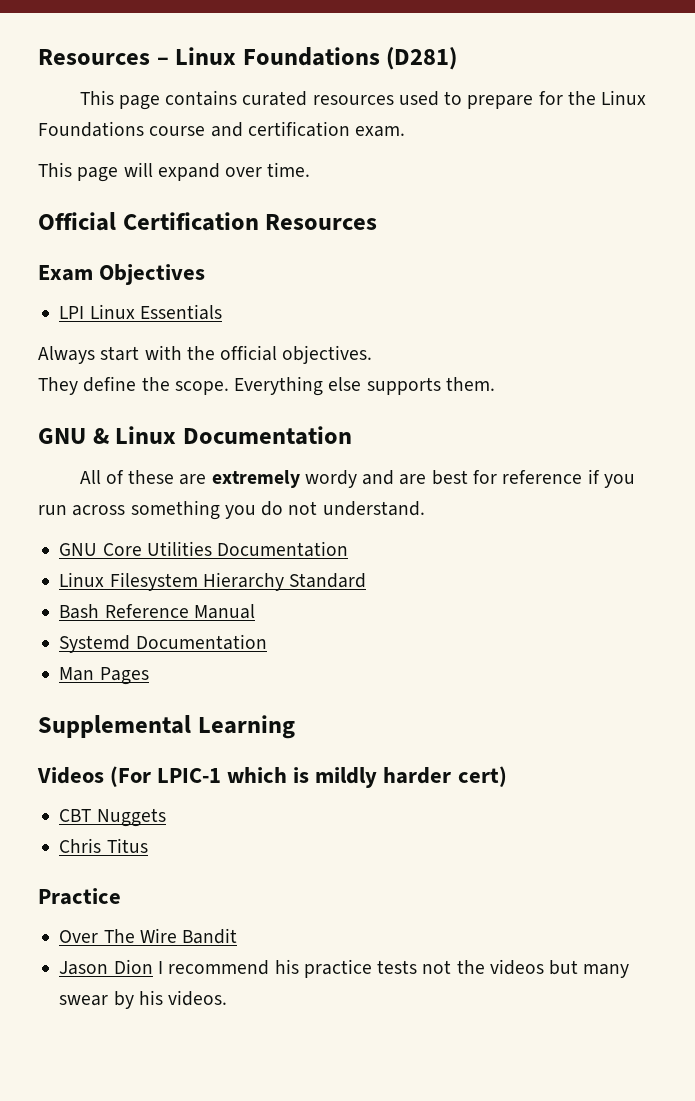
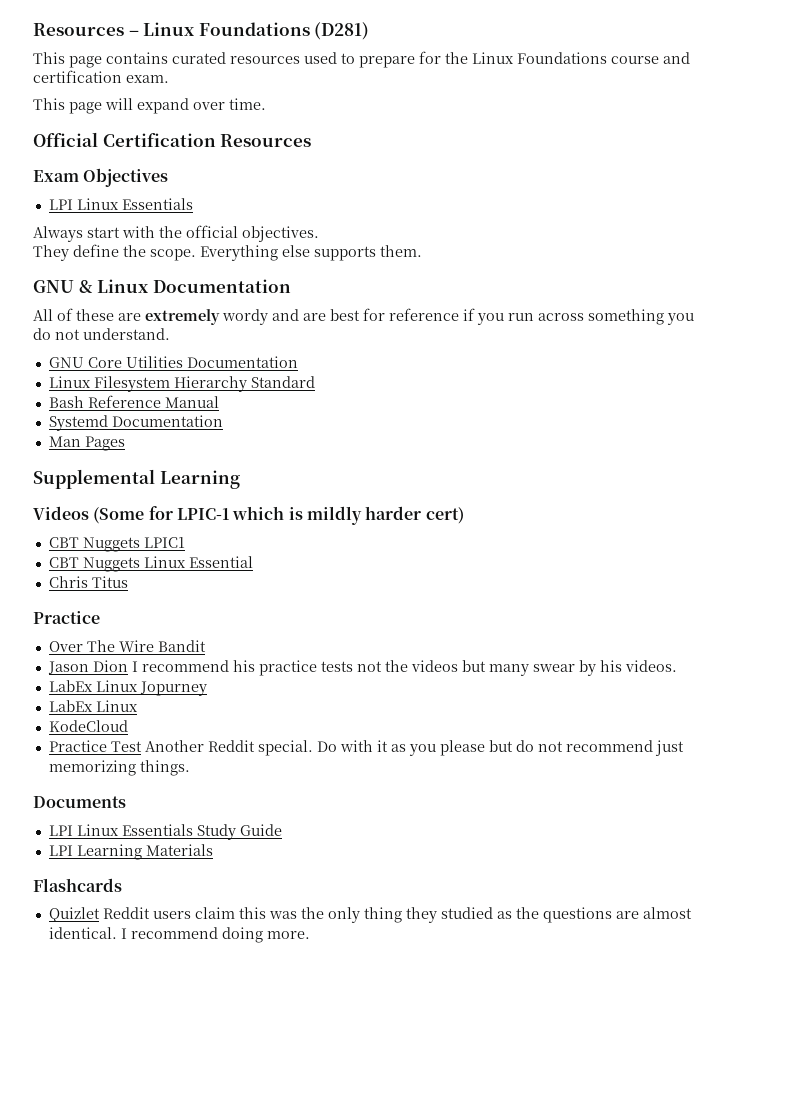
- Videos (For LPIC-1 which is mildly harder cert)
+ Videos (Some for LPIC-1 which is mildly harder cert)
- CBT Nuggets
+ CBT Nuggets LPIC1
+ CBT Nuggets Linux Essential
+ LabEx Linux Jopurney
+ LabEx Linux
+ KodeCloud
+ Practice Test Another Reddit special. Do with it as you please but do not recommend just memorizing things.
+ Documents
+ LPI Linux Essentials Study Guide
+ LPI Learning Materials
+ Flashcards
+ Quizlet Reddit users claim this was the only thing they studied as the questions are almost identical. I recommend doing more.

